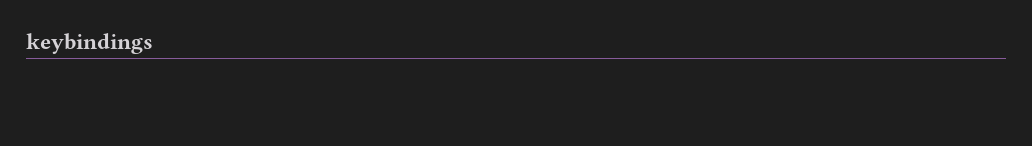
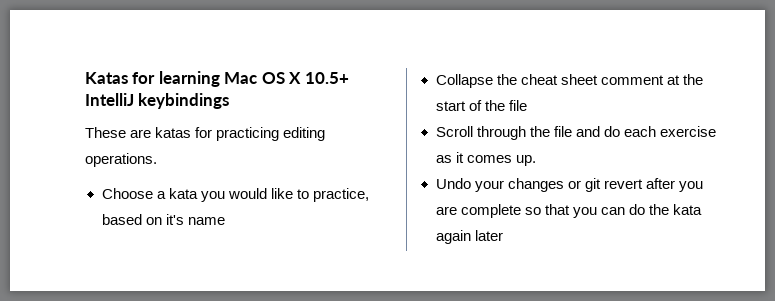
- keybindings
+ Katas for learning Mac OS X 10.5+ IntelliJ keybindings
+ These are katas for practicing editing operations.
+ Choose a kata you would like to practice, based on it's name
+ Collapse the cheat sheet comment at the start of the file
+ Scroll through the file and do each exercise as it comes up.
+ Undo your changes or git revert after you are complete so that you can do the kata again later

